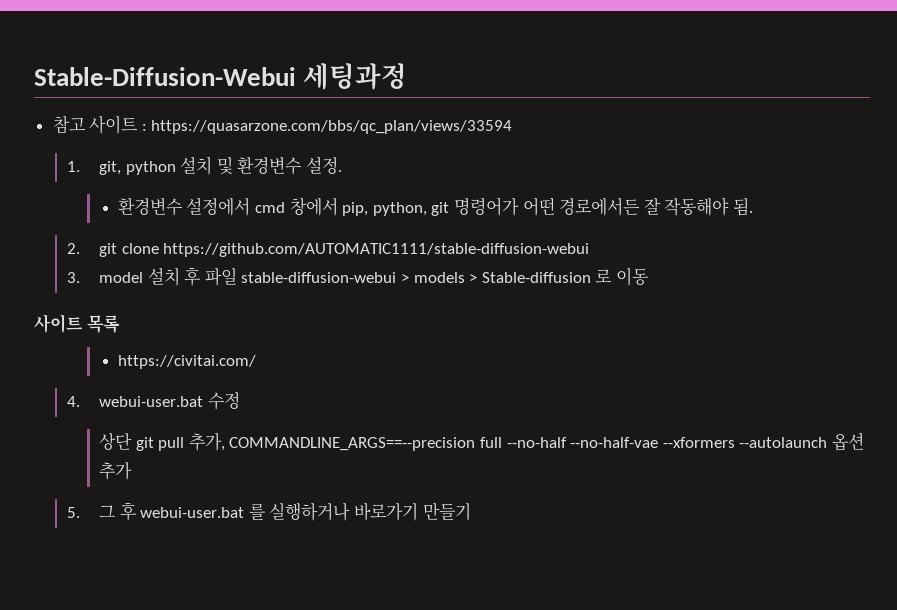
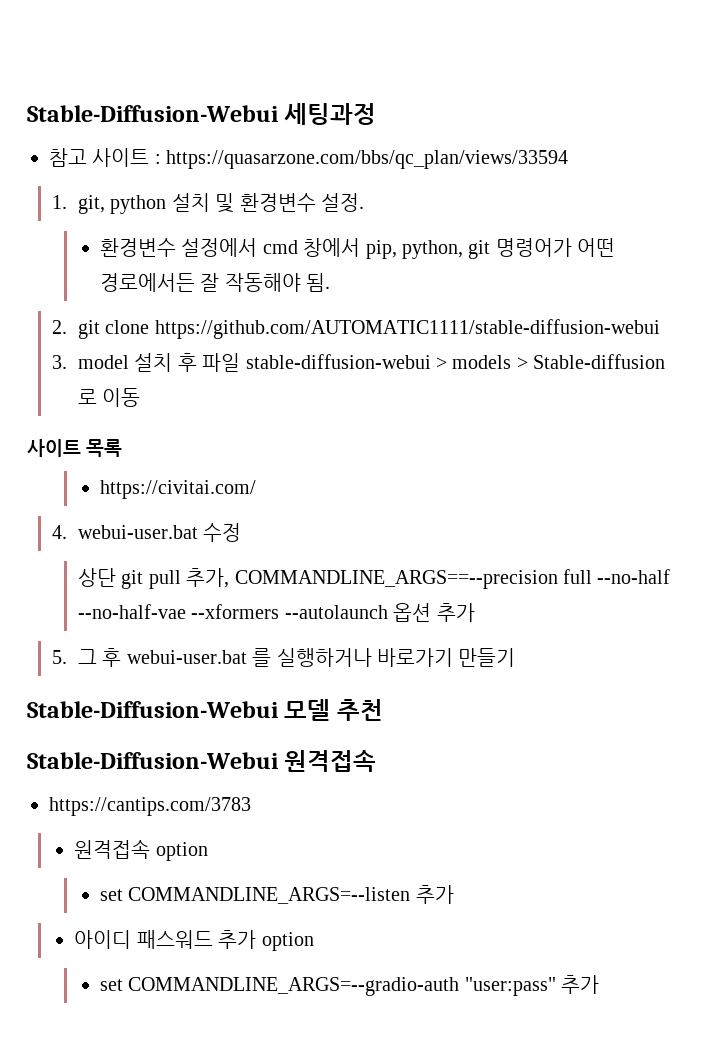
+ Stable-Diffusion-Webui 모델 추천
+ Stable-Diffusion-Webui 원격접속
+ https://cantips.com/3783
+ 원격접속 option
+ set COMMANDLINE_ARGS=--listen 추가
+ 아이디 패스워드 추가 option
+ set COMMANDLINE_ARGS=--gradio-auth "user:pass" 추가

